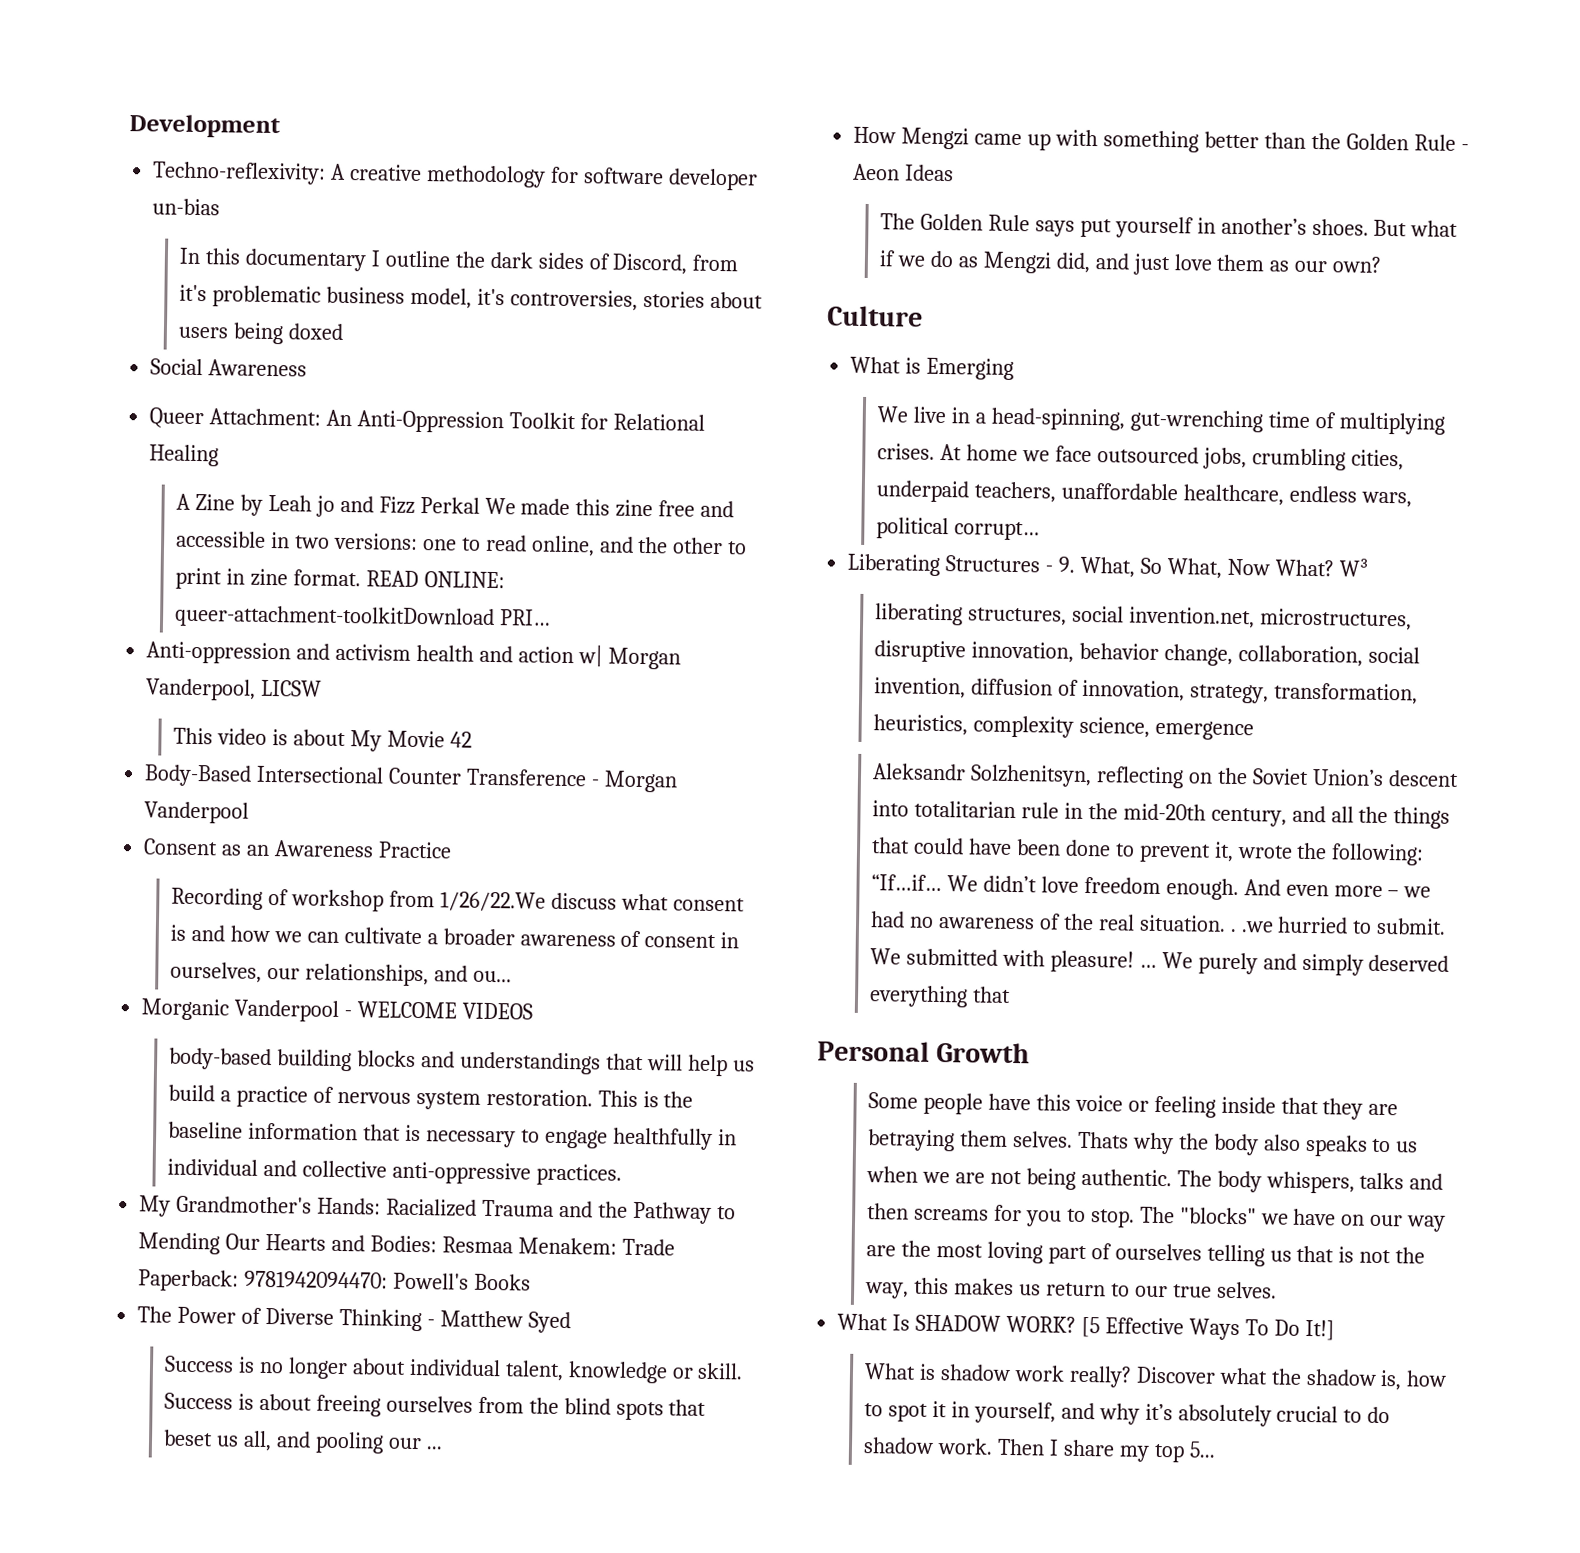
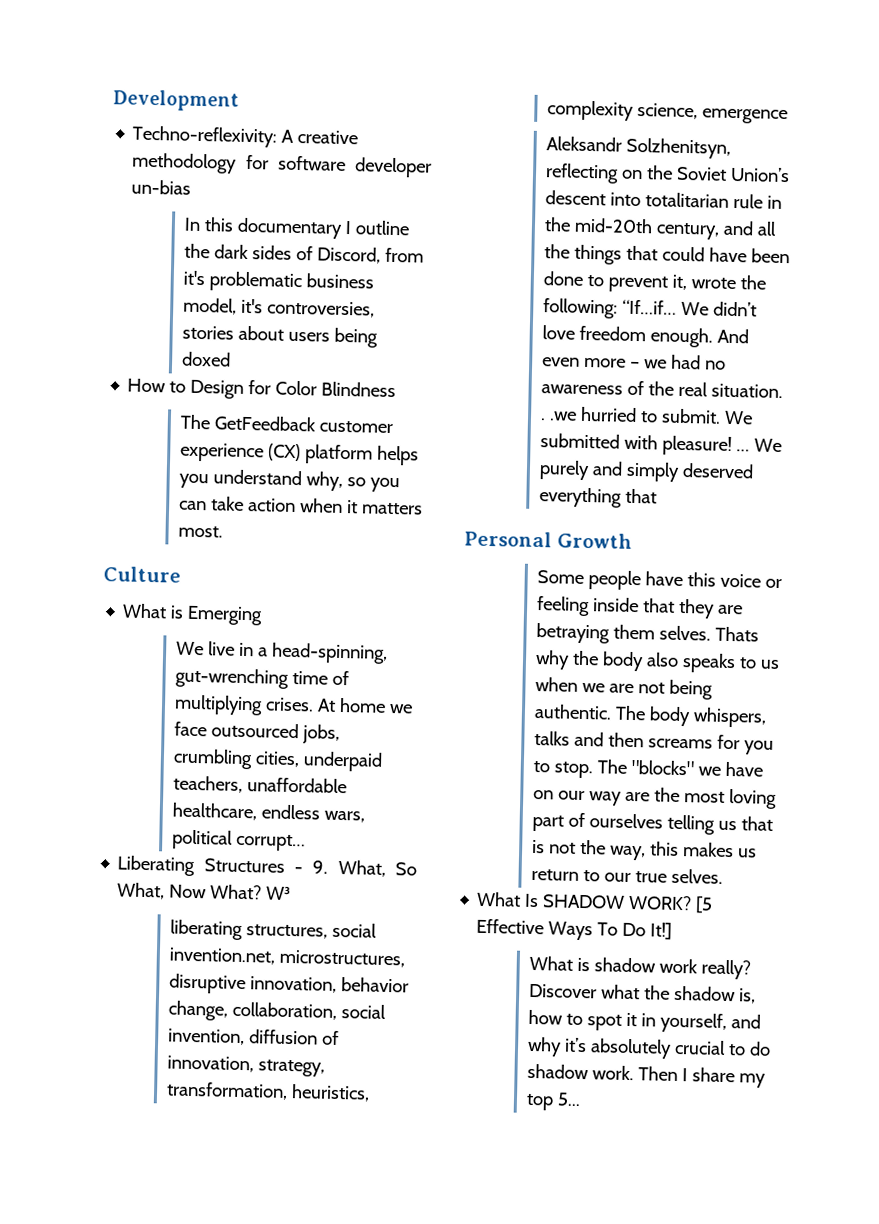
- Social Awareness
- Queer Attachment: An Anti-Oppression Toolkit for Relational Healing
- A Zine by Leah jo and Fizz Perkal We made this zine free and accessible in two versions: one to read online, and the other to print in zine format. READ ONLINE: queer-attachment-toolkitDownload PRI…
- Anti-oppression and activism health and action w| Morgan Vanderpool, LICSW
- This video is about My Movie 42
- Body-Based Intersectional Counter Transference - Morgan Vanderpool
- Consent as an Awareness Practice
- Recording of workshop from 1/26/22.We discuss what consent is and how we can cultivate a broader awareness of consent in ourselves, our relationships, and ou...
- Morganic Vanderpool - WELCOME VIDEOS
- body-based building blocks and understandings that will help us build a practice of nervous system restoration. This is the baseline information that is necessary to engage healthfully in individual and collective anti-oppressive practices.
- My Grandmother's Hands: Racialized Trauma and the Pathway to Mending Our Hearts and Bodies: Resmaa Menakem: Trade Paperback: 9781942094470: Powell's Books
- The Power of Diverse Thinking - Matthew Syed
- Success is no longer about individual talent, knowledge or skill. Success is about freeing ourselves from the blind spots that beset us all, and pooling our ...
- How Mengzi came up with something better than the Golden Rule - Aeon Ideas
- The Golden Rule says put yourself in another’s shoes. But what if we do as Mengzi did, and just love them as our own?
+ How to Design for Color Blindness
+ The GetFeedback customer experience (CX) platform helps you understand why, so you can take action when it matters most.

